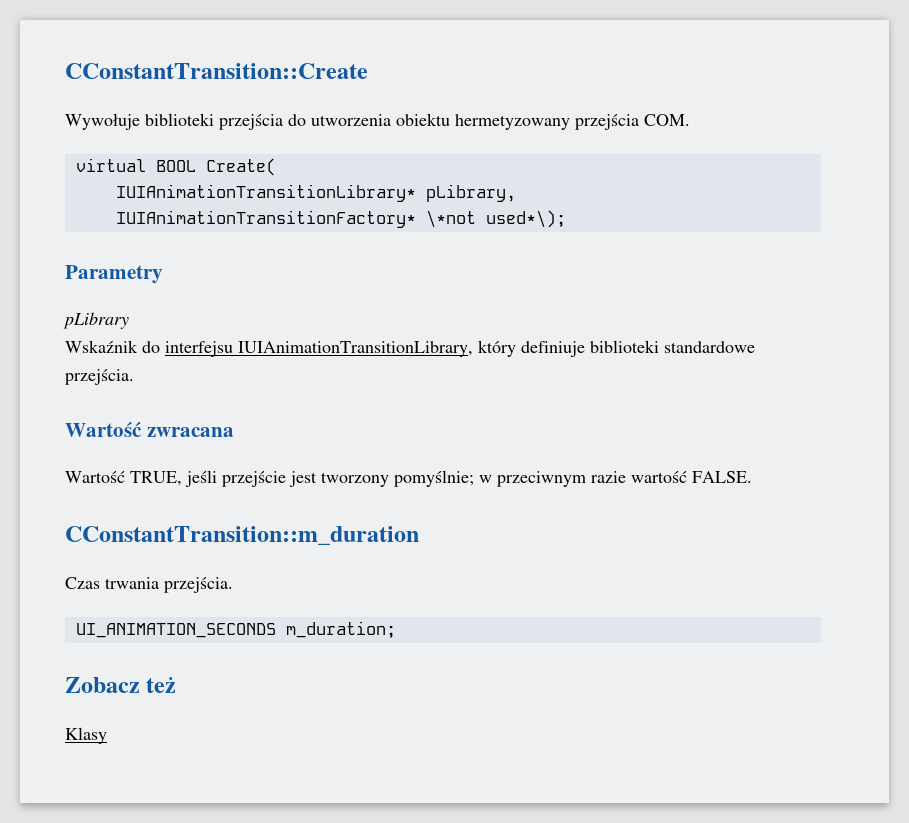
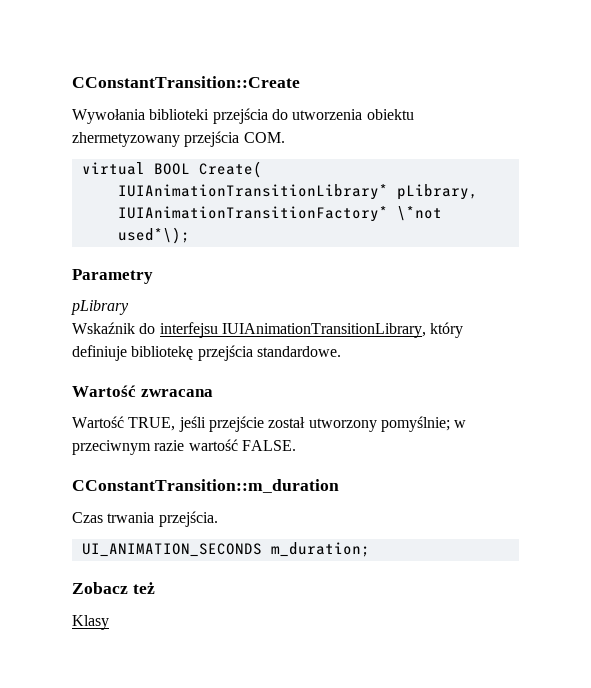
- Wywołuje biblioteki przejścia do utworzenia obiektu hermetyzowany przejścia COM.
+ Wywołania biblioteki przejścia do utworzenia obiektu zhermetyzowany przejścia COM.
- Wskaźnik do interfejsu IUIAnimationTransitionLibrary, który definiuje biblioteki standardowe przejścia.
+ Wskaźnik do interfejsu IUIAnimationTransitionLibrary, który definiuje bibliotekę przejścia standardowe.
- Wartość TRUE, jeśli przejście jest tworzony pomyślnie; w przeciwnym razie wartość FALSE.
+ Wartość TRUE, jeśli przejście został utworzony pomyślnie; w przeciwnym razie wartość FALSE.

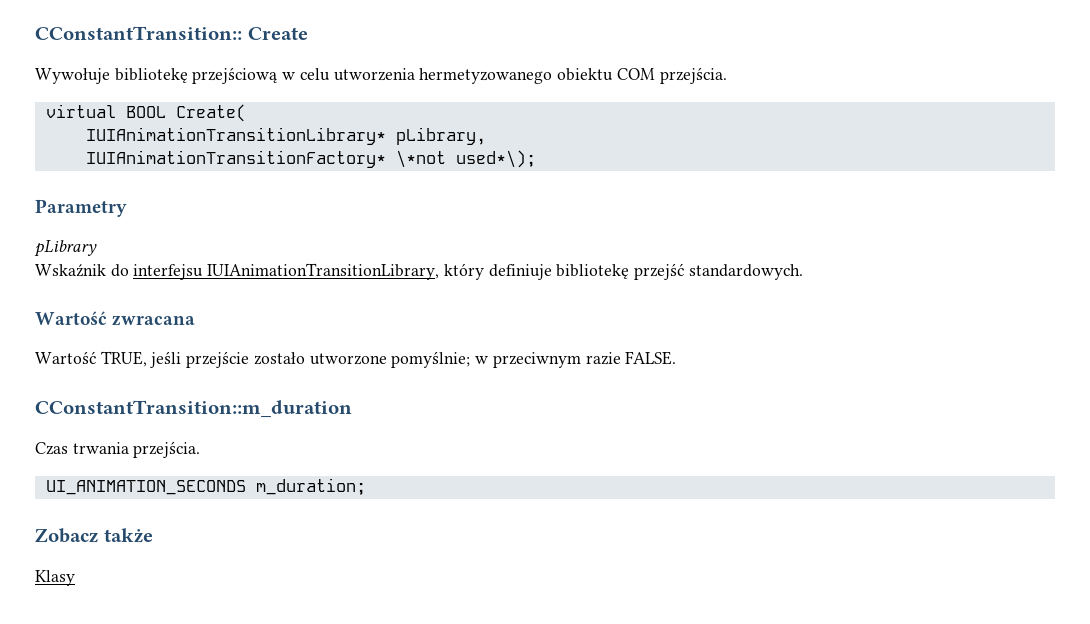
- CConstantTransition::Create
- Wywołania biblioteki przejścia do utworzenia obiektu zhermetyzowany przejścia COM.
+ CConstantTransition:: Create
+ Wywołuje bibliotekę przejściową w celu utworzenia hermetyzowanego obiektu COM przejścia.
- Wskaźnik do interfejsu IUIAnimationTransitionLibrary, który definiuje bibliotekę przejścia standardowe.
+ Wskaźnik do interfejsu IUIAnimationTransitionLibrary, który definiuje bibliotekę przejść standardowych.
- Wartość TRUE, jeśli przejście został utworzony pomyślnie; w przeciwnym razie wartość FALSE.
+ Wartość TRUE, jeśli przejście zostało utworzone pomyślnie; w przeciwnym razie FALSE.
- Zobacz też
+ Zobacz także

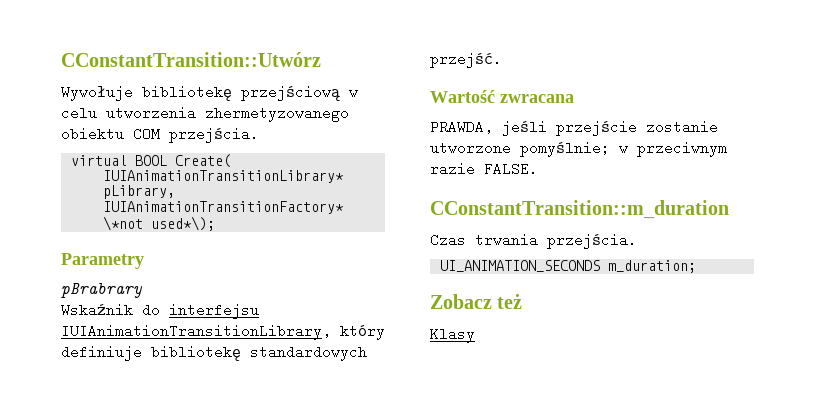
- CConstantTransition:: Create
+ CConstantTransition::Utwórz
- Wywołuje bibliotekę przejściową w celu utworzenia hermetyzowanego obiektu COM przejścia.
+ Wywołuje bibliotekę przejściową w celu utworzenia zhermetyzowanego obiektu COM przejścia.
- pLibrary
+ pBrabrary
- Wskaźnik do interfejsu IUIAnimationTransitionLibrary, który definiuje bibliotekę przejść standardowych.
+ Wskaźnik do interfejsu IUIAnimationTransitionLibrary, który definiuje bibliotekę standardowych przejść.
- Wartość TRUE, jeśli przejście zostało utworzone pomyślnie; w przeciwnym razie FALSE.
+ PRAWDA, jeśli przejście zostanie utworzone pomyślnie; w przeciwnym razie FALSE.
- Zobacz także
+ Zobacz też

